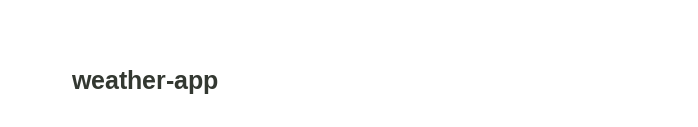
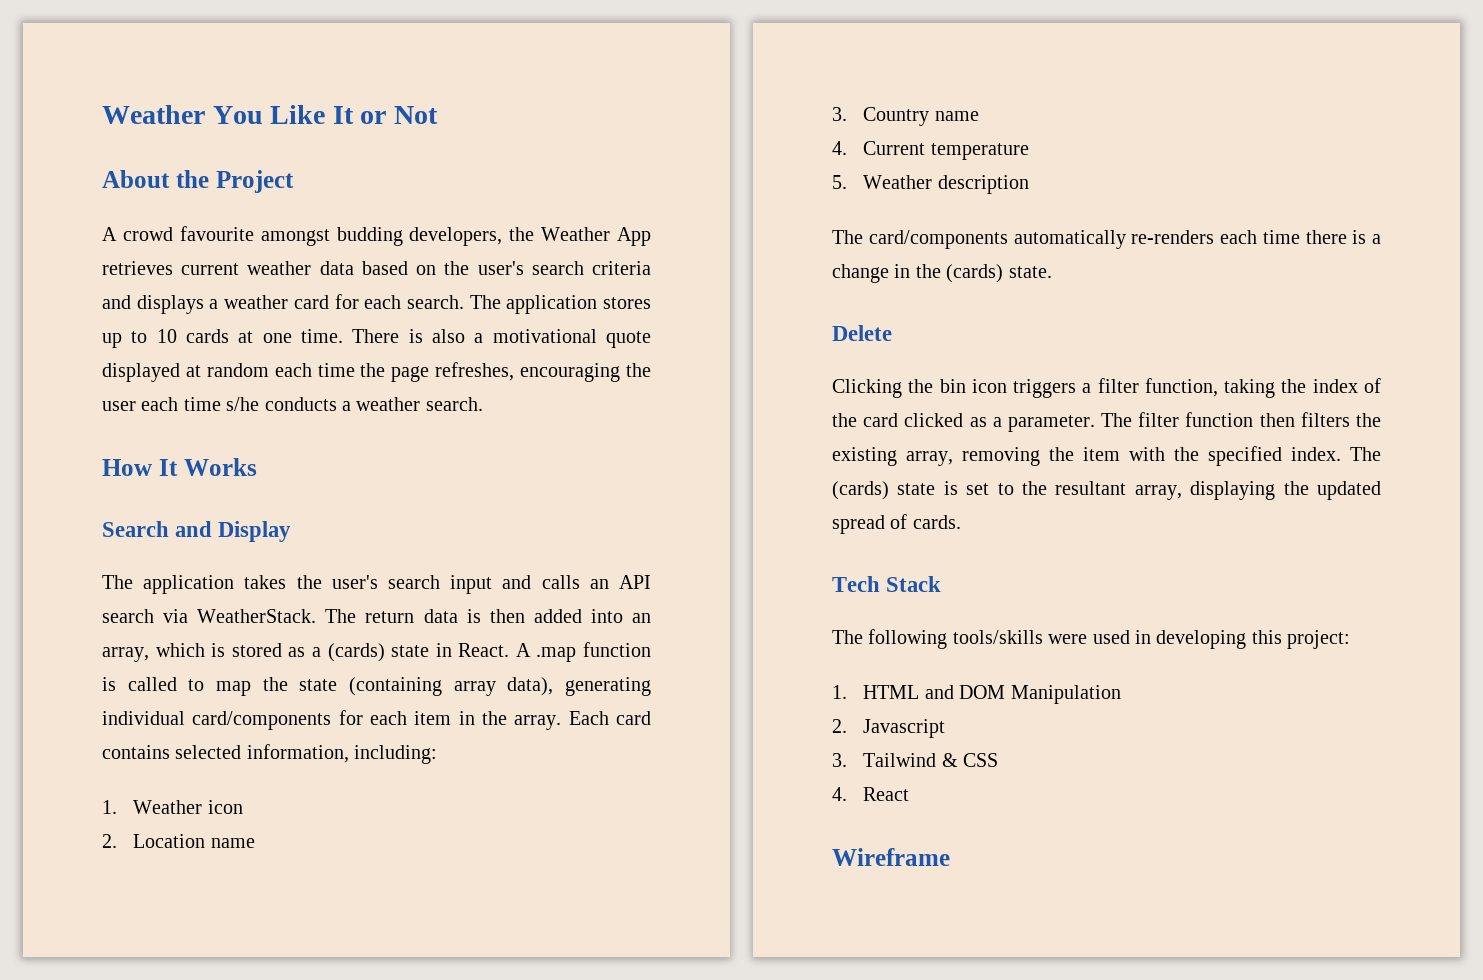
- weather-app
+ Weather You Like It or Not
+ About the Project
+ A crowd favourite amongst budding developers, the Weather App retrieves current weather data based on the user's search criteria and displays a weather card for each search. The application stores up to 10 cards at one time. There is also a motivational quote displayed at random each time the page refreshes, encouraging the user each time s/he conducts a weather search.
+ How It Works
+ Search and Display
+ The application takes the user's search input and calls an API search via WeatherStack. The return data is then added into an array, which is stored as a (cards) state in React. A .map function is called to map the state (containing array data), generating individual card/components for each item in the array. Each card contains selected information, including:
+ 1. Weather icon
+ 2. Location name
+ 3. Country name
+ 4. Current temperature
+ 5. Weather description
+ The card/components automatically re-renders each time there is a change in the (cards) state.
+ Delete
+ Clicking the bin icon triggers a filter function, taking the index of the card clicked as a parameter. The filter function then filters the existing array, removing the item with the specified index. The (cards) state is set to the resultant array, displaying the updated spread of cards.
+ Tech Stack
+ The following tools/skills were used in developing this project:
+ 1. HTML and DOM Manipulation
+ 2. Javascript
+ 3. Tailwind & CSS
+ 4. React
+ Wireframe

